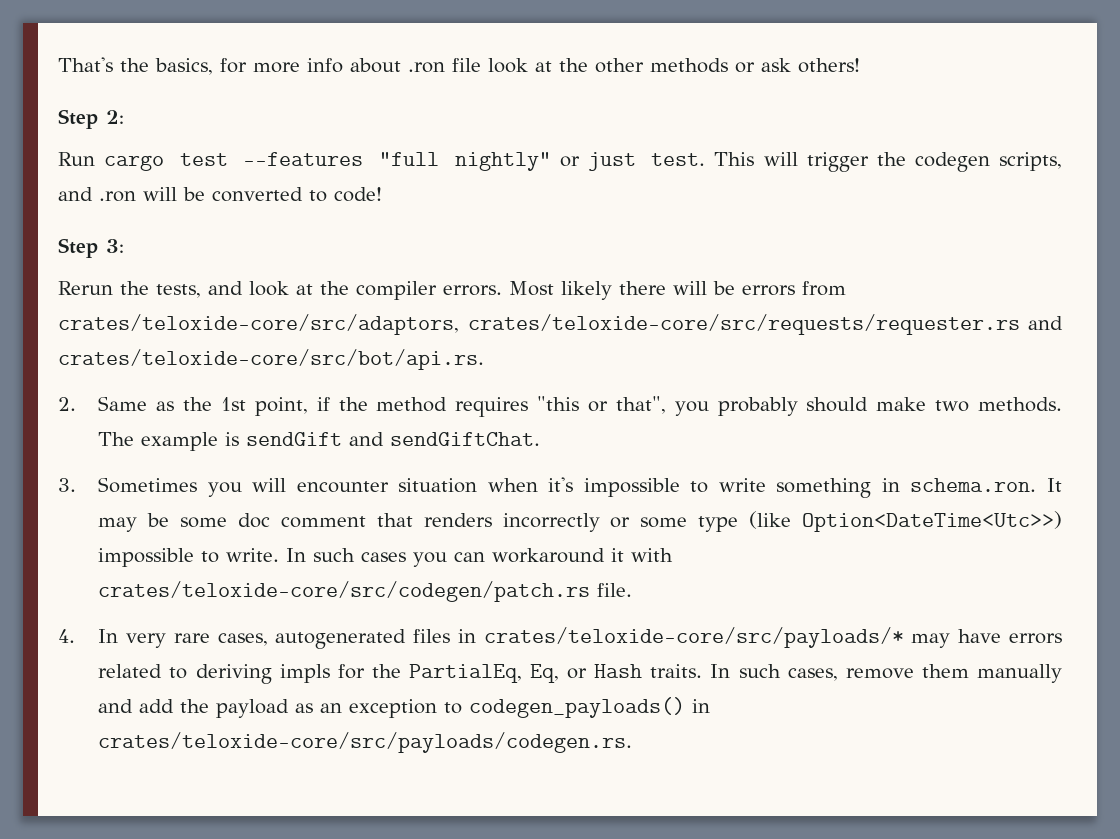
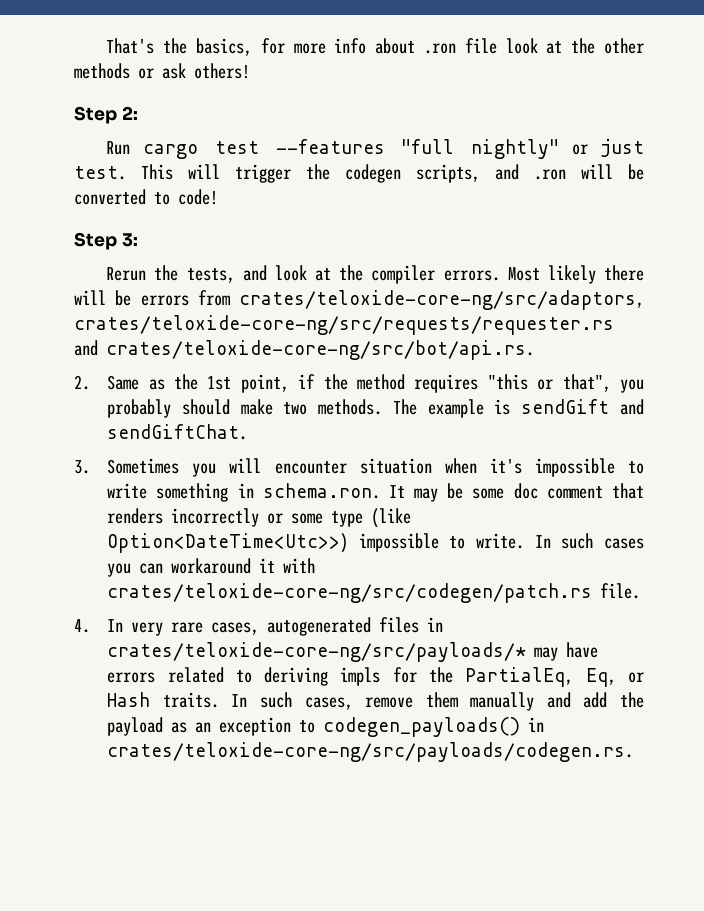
- Most likely there will be errors from crates/teloxide-core/src/adaptors, crates/teloxide-core/src/requests/requester.rs and crates/teloxide-core/src/bot/api.rs.
+ Most likely there will be errors from crates/teloxide-core-ng/src/adaptors, crates/teloxide-core-ng/src/requests/requester.rs and crates/teloxide-core-ng/src/bot/api.rs.
- In such cases you can workaround it with crates/teloxide-core/src/codegen/patch.rs file.
+ In such cases you can workaround it with crates/teloxide-core-ng/src/codegen/patch.rs file.
- 4. In very rare cases, autogenerated files in crates/teloxide-core/src/payloads/* may have errors related to deriving impls for the PartialEq, Eq, or Hash traits.
+ 4. In very rare cases, autogenerated files in crates/teloxide-core-ng/src/payloads/* may have errors related to deriving impls for the PartialEq, Eq, or Hash traits.
- In such cases, remove them manually and add the payload as an exception to codegen_payloads() in crates/teloxide-core/src/payloads/codegen.rs.
+ In such cases, remove them manually and add the payload as an exception to codegen_payloads() in crates/teloxide-core-ng/src/payloads/codegen.rs.

